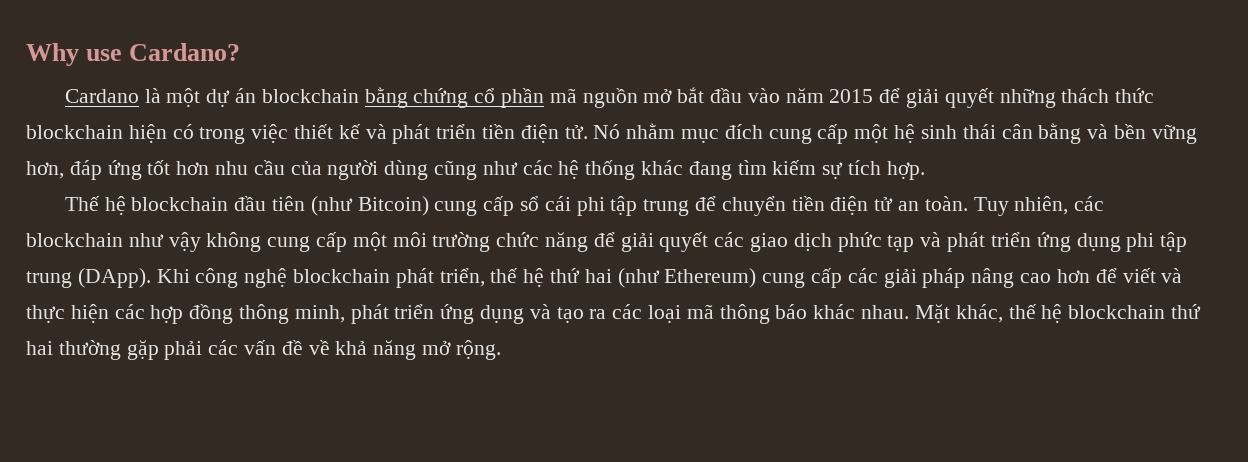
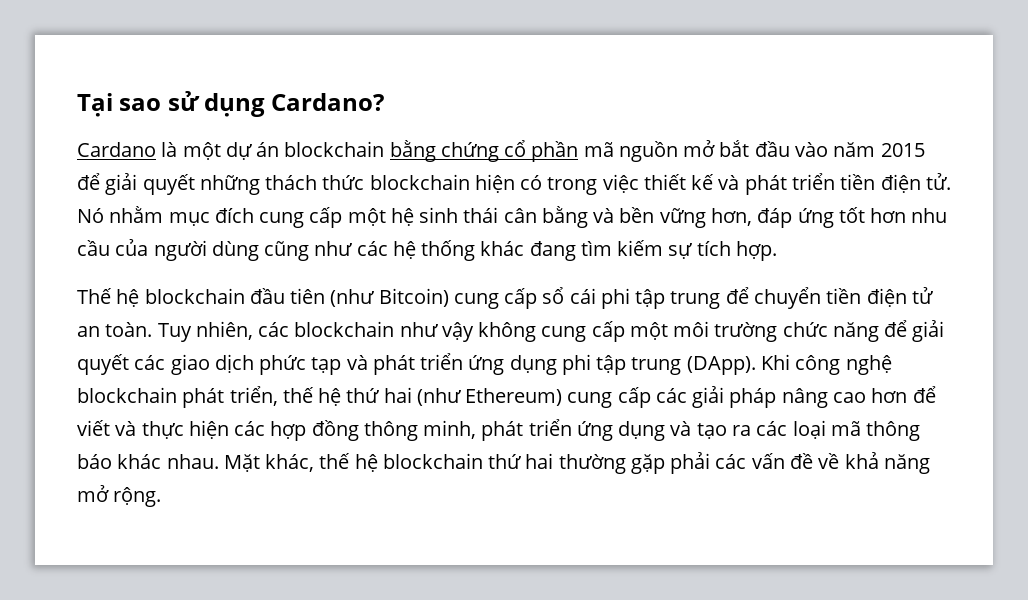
- Why use Cardano?
+ Tại sao sử dụng Cardano?

